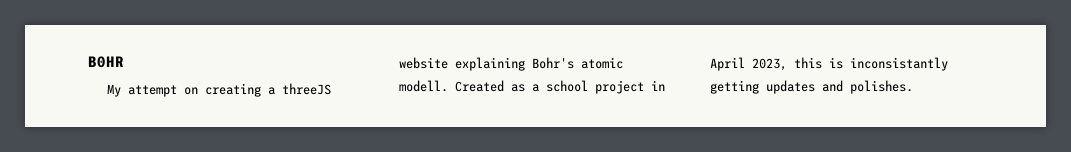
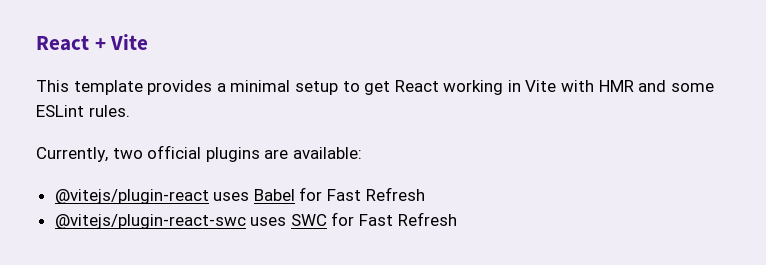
- B0HR
- My attempt on creating a threeJS website explaining Bohr's atomic modell. Created as a school project in April 2023, this is inconsistantly getting updates and polishes.
+ React + Vite
+ This template provides a minimal setup to get React working in Vite with HMR and some ESLint rules.
+ Currently, two official plugins are available:
+ @vitejs/plugin-react uses Babel for Fast Refresh
+ @vitejs/plugin-react-swc uses SWC for Fast Refresh

